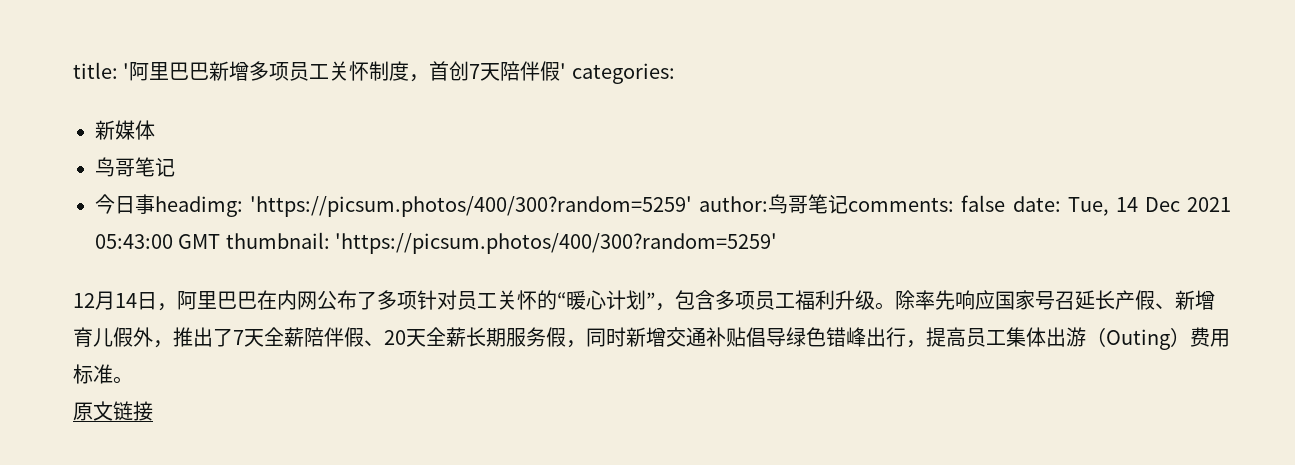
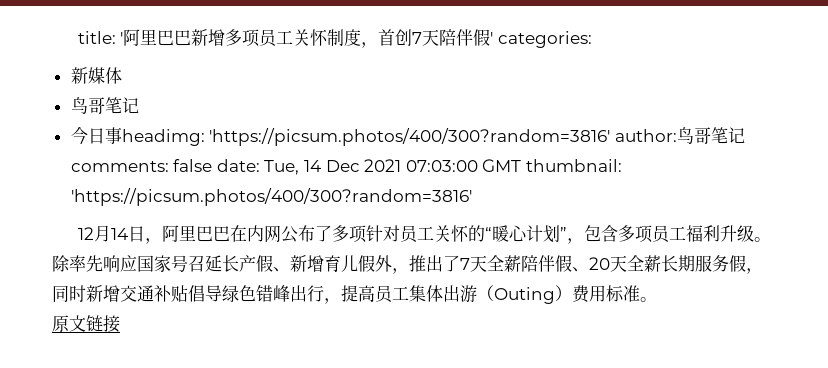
- 今日事headimg: 'https://picsum.photos/400/300?random=5259' author:鸟哥笔记comments: false date: Tue, 14 Dec 2021 05:43:00 GMT thumbnail: 'https://picsum.photos/400/300?random=5259'
+ 今日事headimg: 'https://picsum.photos/400/300?random=3816' author:鸟哥笔记comments: false date: Tue, 14 Dec 2021 07:03:00 GMT thumbnail: 'https://picsum.photos/400/300?random=3816'

